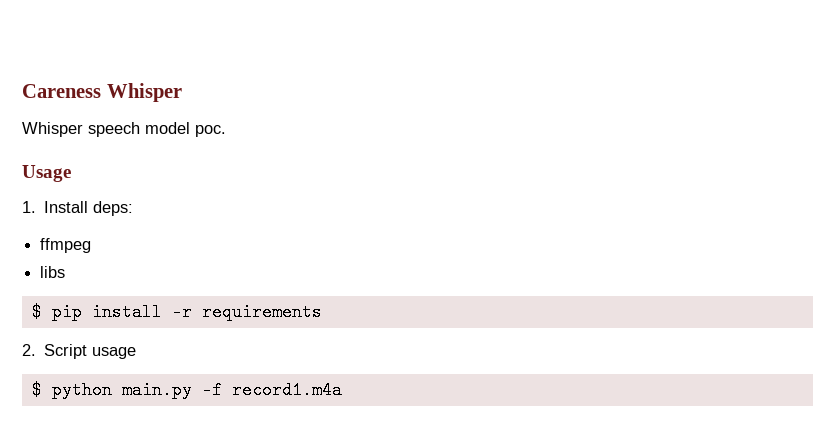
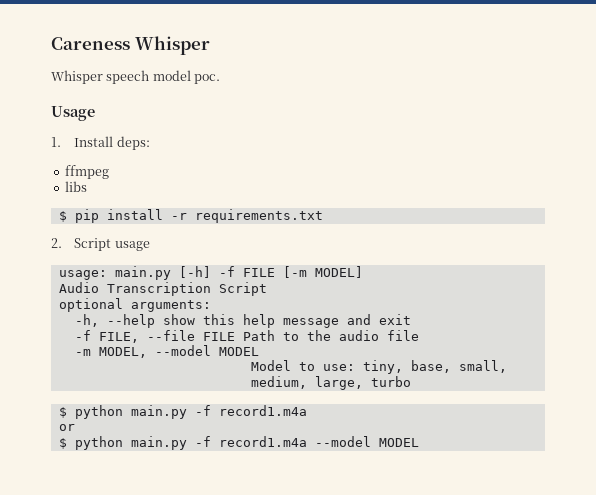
- $ pip install -r requirements
+ $ pip install -r requirements.txt
+ usage: main.py [-h] -f FILE [-m MODEL]
+ Audio Transcription Script
+ optional arguments:
+ -h, --help show this help message and exit
+ -f FILE, --file FILE Path to the audio file
+ -m MODEL, --model MODEL
+ Model to use: tiny, base, small, medium, large, turbo
  $ python main.py -f record1.m4a
+ or
+ $ python main.py -f record1.m4a --model MODEL

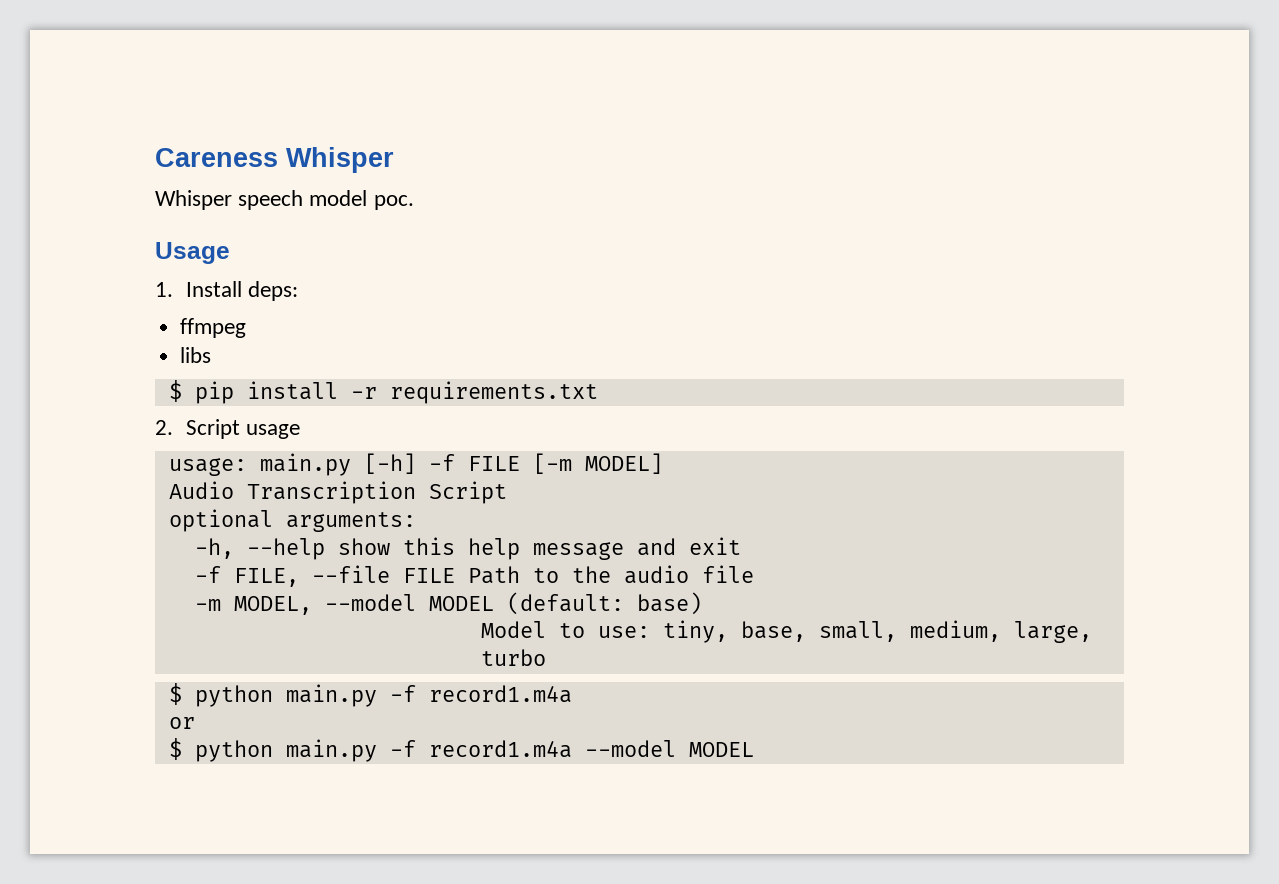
- -m MODEL, --model MODEL
+ -m MODEL, --model MODEL (default: base)

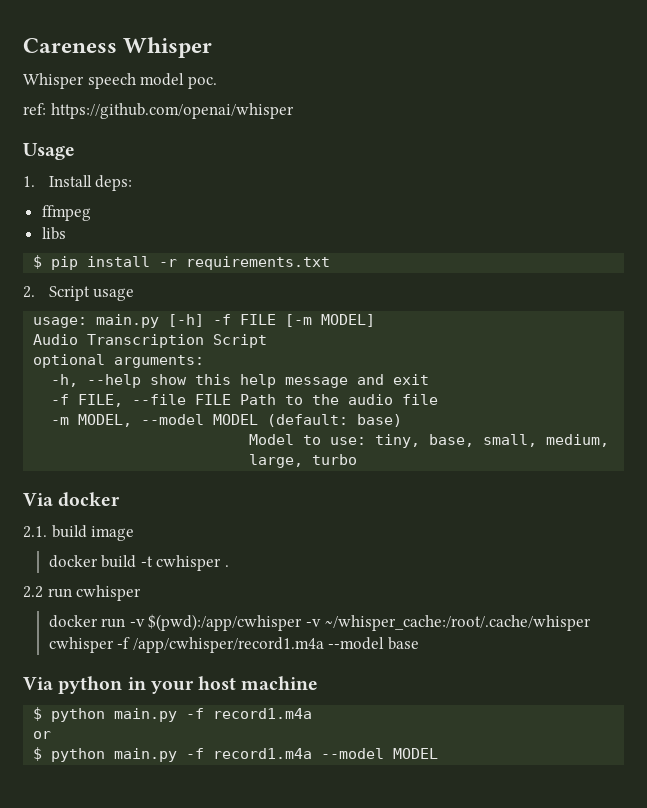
+ ref: https://github.com/openai/whisper
+ Via docker
+ 2.1. build image
+ docker build -t cwhisper .
+ 2.2 run cwhisper
+ docker run -v $(pwd):/app/cwhisper -v ~/whisper_cache:/root/.cache/whisper cwhisper -f /app/cwhisper/record1.m4a --model base
+ Via python in your host machine

